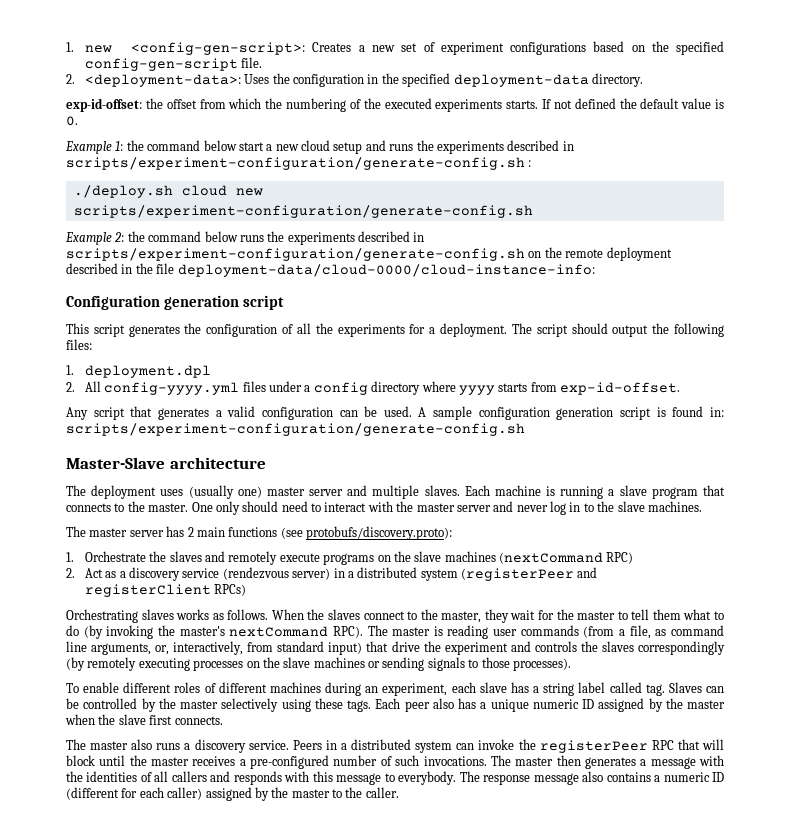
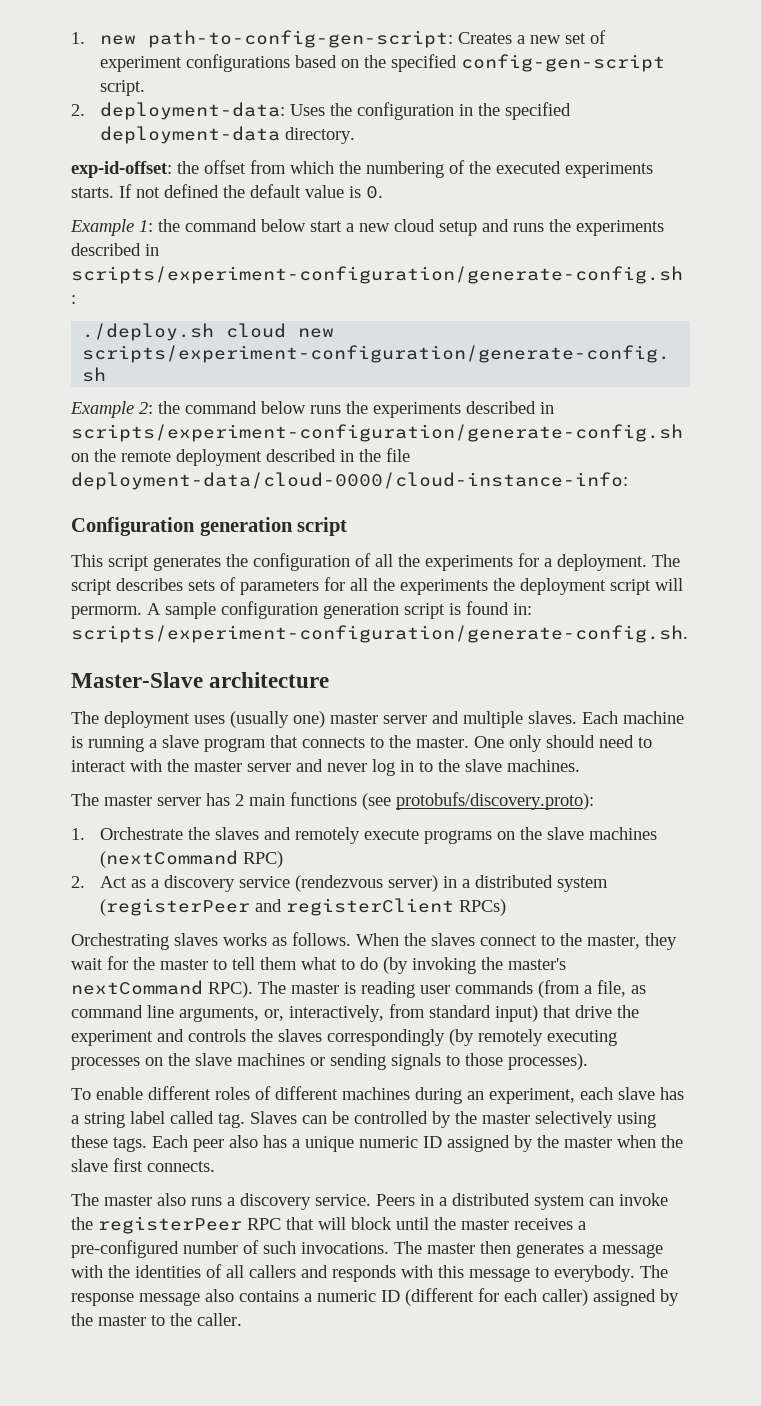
- 1. new <config-gen-script>: Creates a new set of experiment configurations based on the specified config-gen-script file.
- 2. <deployment-data>: Uses the configuration in the specified deployment-data directory.
+ 1. new path-to-config-gen-script: Creates a new set of experiment configurations based on the specified config-gen-script script.
+ 2. deployment-data: Uses the configuration in the specified deployment-data directory.
- The script should output the following files:
- 1. deployment.dpl
- 2. All config-yyyy.yml files under a config directory where yyyy starts from exp-id-offset.
- Any script that generates a valid configuration can be used.
+ The script describes sets of parameters for all the experiments the deployment script will permorm.
- A sample configuration generation script is found in: scripts/experiment-configuration/generate-config.sh
+ A sample configuration generation script is found in: scripts/experiment-configuration/generate-config.sh.

